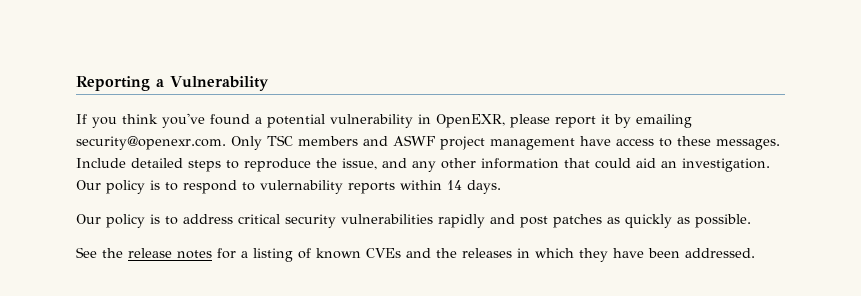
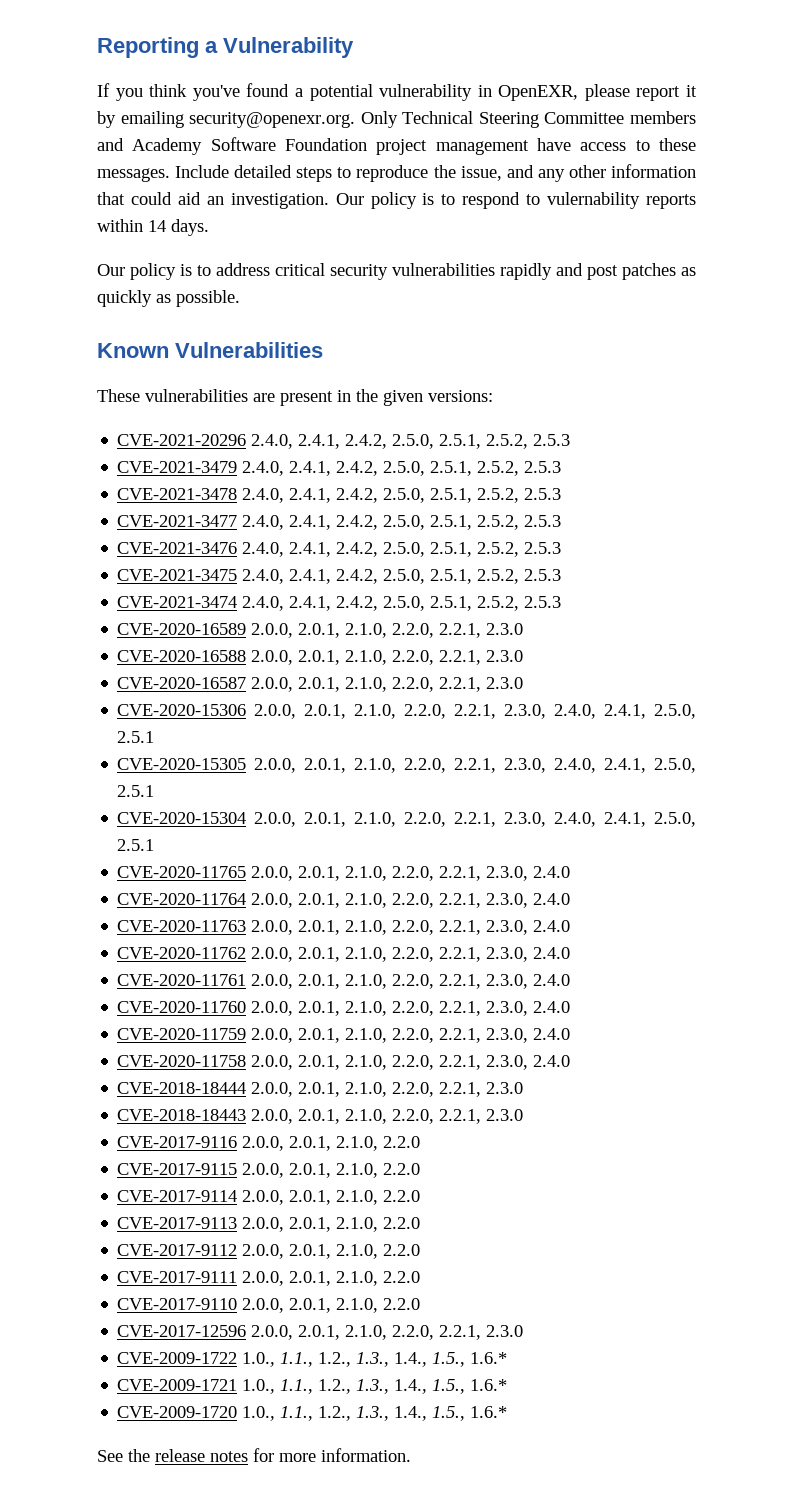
- If you think you've found a potential vulnerability in OpenEXR, please report it by emailing security@openexr.com. Only TSC members and ASWF project management have access to these messages.
+ If you think you've found a potential vulnerability in OpenEXR, please report it by emailing security@openexr.org. Only Technical Steering Committee members and Academy Software Foundation project management have access to these messages.
+ Known Vulnerabilities
+ These vulnerabilities are present in the given versions:
+ CVE-2021-20296 2.4.0, 2.4.1, 2.4.2, 2.5.0, 2.5.1, 2.5.2, 2.5.3
+ CVE-2021-3479 2.4.0, 2.4.1, 2.4.2, 2.5.0, 2.5.1, 2.5.2, 2.5.3
+ CVE-2021-3478 2.4.0, 2.4.1, 2.4.2, 2.5.0, 2.5.1, 2.5.2, 2.5.3
+ CVE-2021-3477 2.4.0, 2.4.1, 2.4.2, 2.5.0, 2.5.1, 2.5.2, 2.5.3
+ CVE-2021-3476 2.4.0, 2.4.1, 2.4.2, 2.5.0, 2.5.1, 2.5.2, 2.5.3
+ CVE-2021-3475 2.4.0, 2.4.1, 2.4.2, 2.5.0, 2.5.1, 2.5.2, 2.5.3
+ CVE-2021-3474 2.4.0, 2.4.1, 2.4.2, 2.5.0, 2.5.1, 2.5.2, 2.5.3
+ CVE-2020-16589 2.0.0, 2.0.1, 2.1.0, 2.2.0, 2.2.1, 2.3.0
+ CVE-2020-16588 2.0.0, 2.0.1, 2.1.0, 2.2.0, 2.2.1, 2.3.0
+ CVE-2020-16587 2.0.0, 2.0.1, 2.1.0, 2.2.0, 2.2.1, 2.3.0
+ CVE-2020-15306 2.0.0, 2.0.1, 2.1.0, 2.2.0, 2.2.1, 2.3.0, 2.4.0, 2.4.1, 2.5.0, 2.5.1
+ CVE-2020-15305 2.0.0, 2.0.1, 2.1.0, 2.2.0, 2.2.1, 2.3.0, 2.4.0, 2.4.1, 2.5.0, 2.5.1
+ CVE-2020-15304 2.0.0, 2.0.1, 2.1.0, 2.2.0, 2.2.1, 2.3.0, 2.4.0, 2.4.1, 2.5.0, 2.5.1
+ CVE-2020-11765 2.0.0, 2.0.1, 2.1.0, 2.2.0, 2.2.1, 2.3.0, 2.4.0
+ CVE-2020-11764 2.0.0, 2.0.1, 2.1.0, 2.2.0, 2.2.1, 2.3.0, 2.4.0
+ CVE-2020-11763 2.0.0, 2.0.1, 2.1.0, 2.2.0, 2.2.1, 2.3.0, 2.4.0
+ CVE-2020-11762 2.0.0, 2.0.1, 2.1.0, 2.2.0, 2.2.1, 2.3.0, 2.4.0
+ CVE-2020-11761 2.0.0, 2.0.1, 2.1.0, 2.2.0, 2.2.1, 2.3.0, 2.4.0
+ CVE-2020-11760 2.0.0, 2.0.1, 2.1.0, 2.2.0, 2.2.1, 2.3.0, 2.4.0
+ CVE-2020-11759 2.0.0, 2.0.1, 2.1.0, 2.2.0, 2.2.1, 2.3.0, 2.4.0
+ CVE-2020-11758 2.0.0, 2.0.1, 2.1.0, 2.2.0, 2.2.1, 2.3.0, 2.4.0
+ CVE-2018-18444 2.0.0, 2.0.1, 2.1.0, 2.2.0, 2.2.1, 2.3.0
+ CVE-2018-18443 2.0.0, 2.0.1, 2.1.0, 2.2.0, 2.2.1, 2.3.0
+ CVE-2017-9116 2.0.0, 2.0.1, 2.1.0, 2.2.0
+ CVE-2017-9115 2.0.0, 2.0.1, 2.1.0, 2.2.0
+ CVE-2017-9114 2.0.0, 2.0.1, 2.1.0, 2.2.0
+ CVE-2017-9113 2.0.0, 2.0.1, 2.1.0, 2.2.0
+ CVE-2017-9112 2.0.0, 2.0.1, 2.1.0, 2.2.0
+ CVE-2017-9111 2.0.0, 2.0.1, 2.1.0, 2.2.0
+ CVE-2017-9110 2.0.0, 2.0.1, 2.1.0, 2.2.0
+ CVE-2017-12596 2.0.0, 2.0.1, 2.1.0, 2.2.0, 2.2.1, 2.3.0
+ CVE-2009-1722 1.0., 1.1., 1.2., 1.3., 1.4., 1.5., 1.6.*
+ CVE-2009-1721 1.0., 1.1., 1.2., 1.3., 1.4., 1.5., 1.6.*
+ CVE-2009-1720 1.0., 1.1., 1.2., 1.3., 1.4., 1.5., 1.6.*
- See the release notes for a listing of known CVEs and the releases in which they have been addressed.
+ See the release notes for more information.

